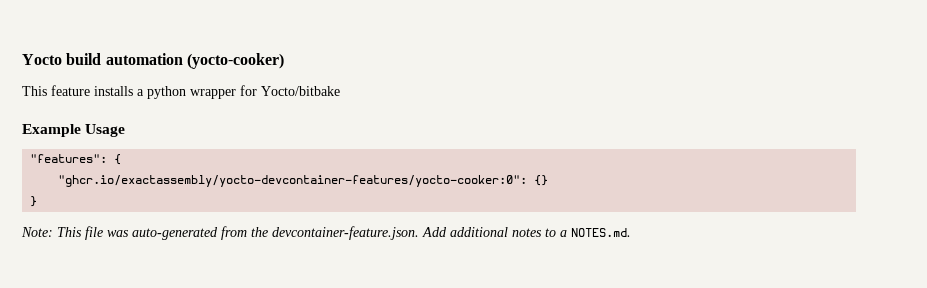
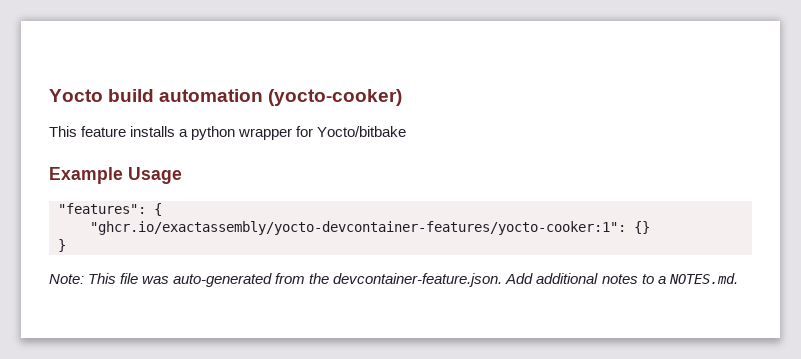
- "ghcr.io/exactassembly/yocto-devcontainer-features/yocto-cooker:0": {}
+ "ghcr.io/exactassembly/yocto-devcontainer-features/yocto-cooker:1": {}

